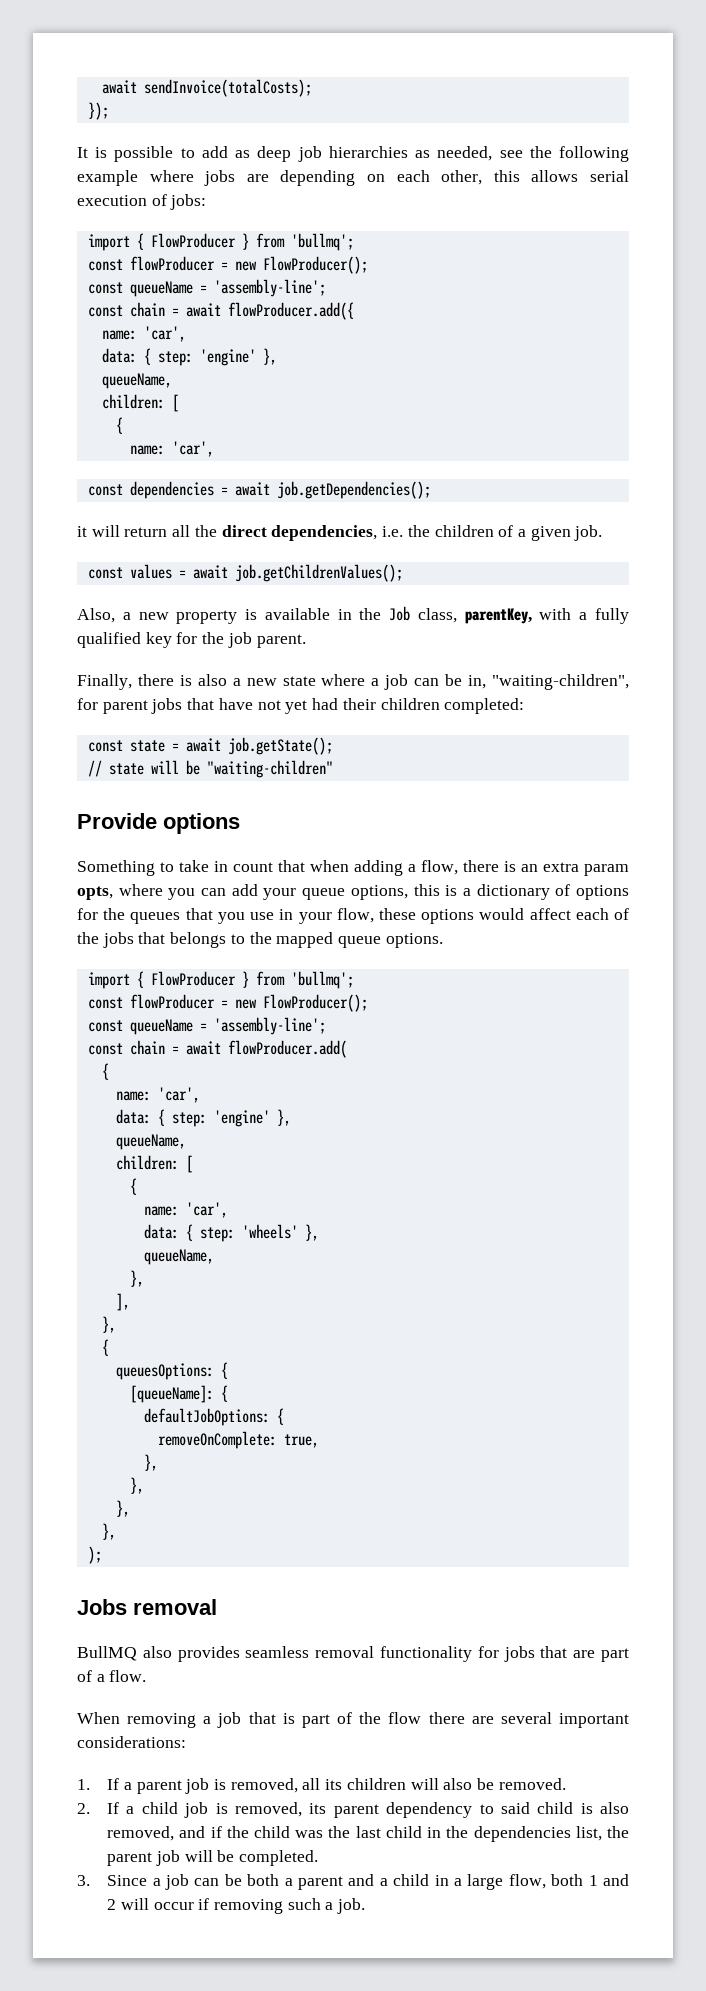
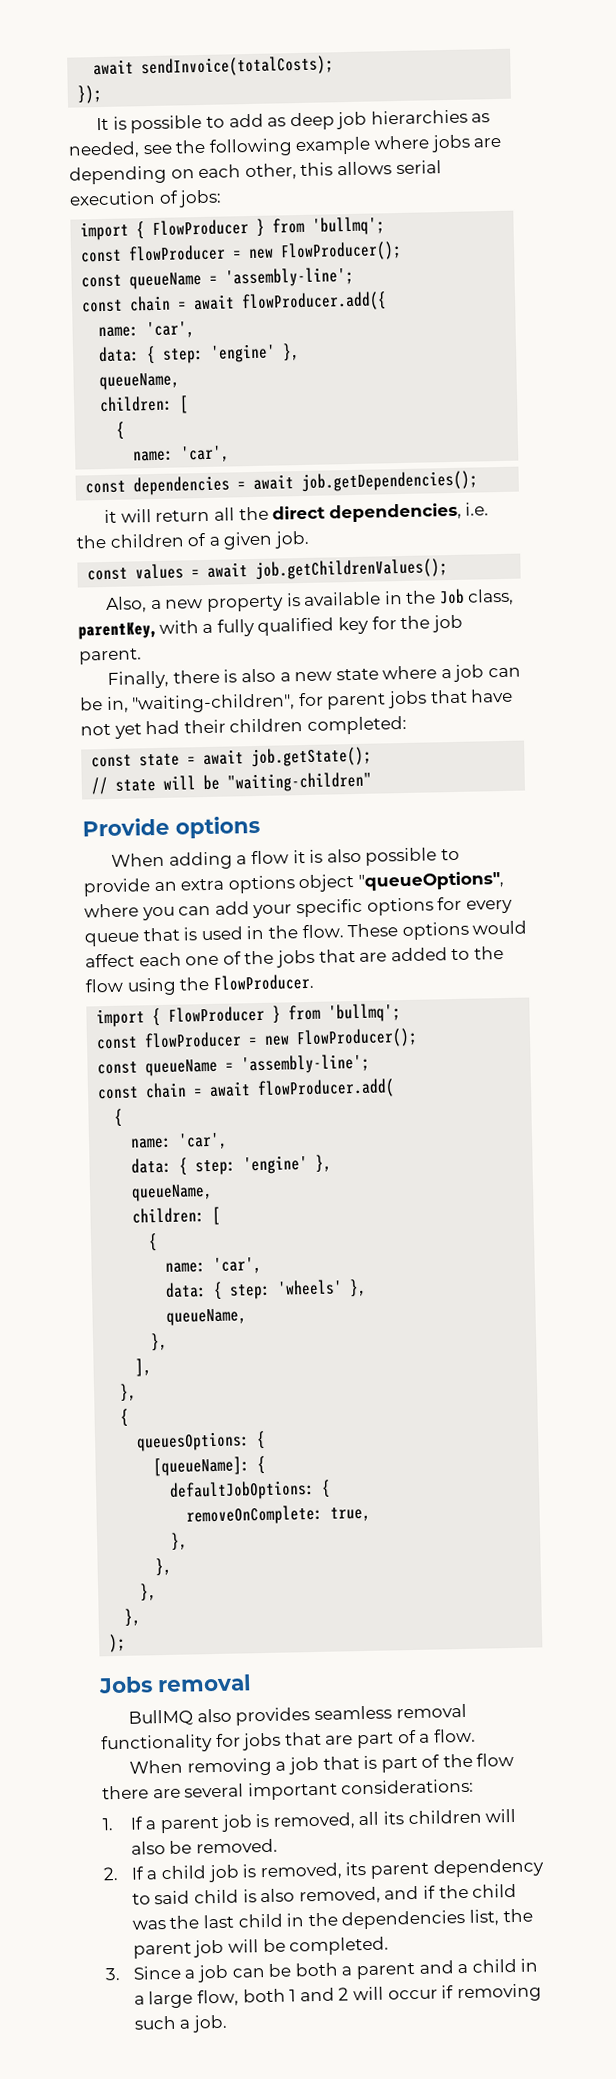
- Something to take in count that when adding a flow, there is an extra param opts, where you can add your queue options, this is a dictionary of options for the queues that you use in your flow, these options would affect each of the jobs that belongs to the mapped queue options.
+ When adding a flow it is also possible to provide an extra options object "queueOptions", where you can add your specific options for every queue that is used in the flow. These options would affect each one of the jobs that are added to the flow using the FlowProducer.

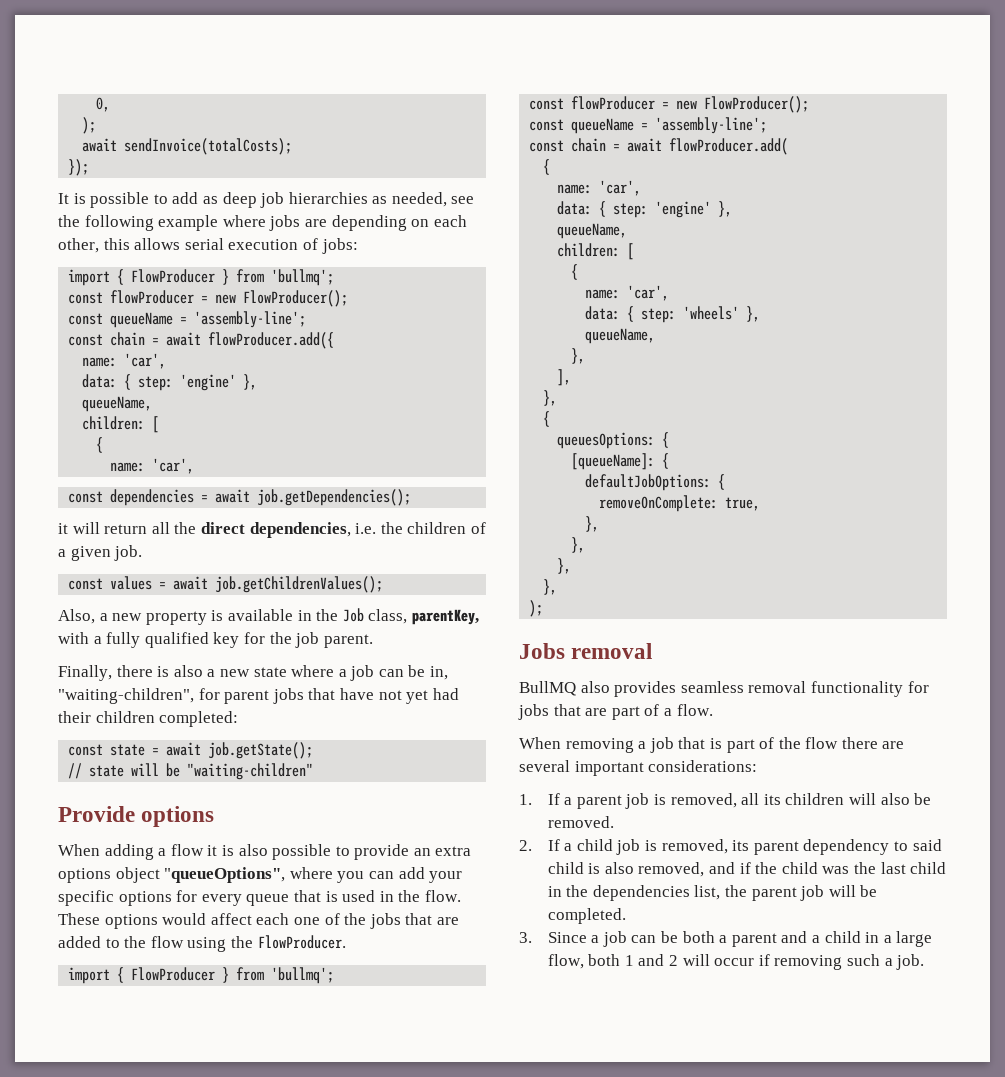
+ 0,
+ );

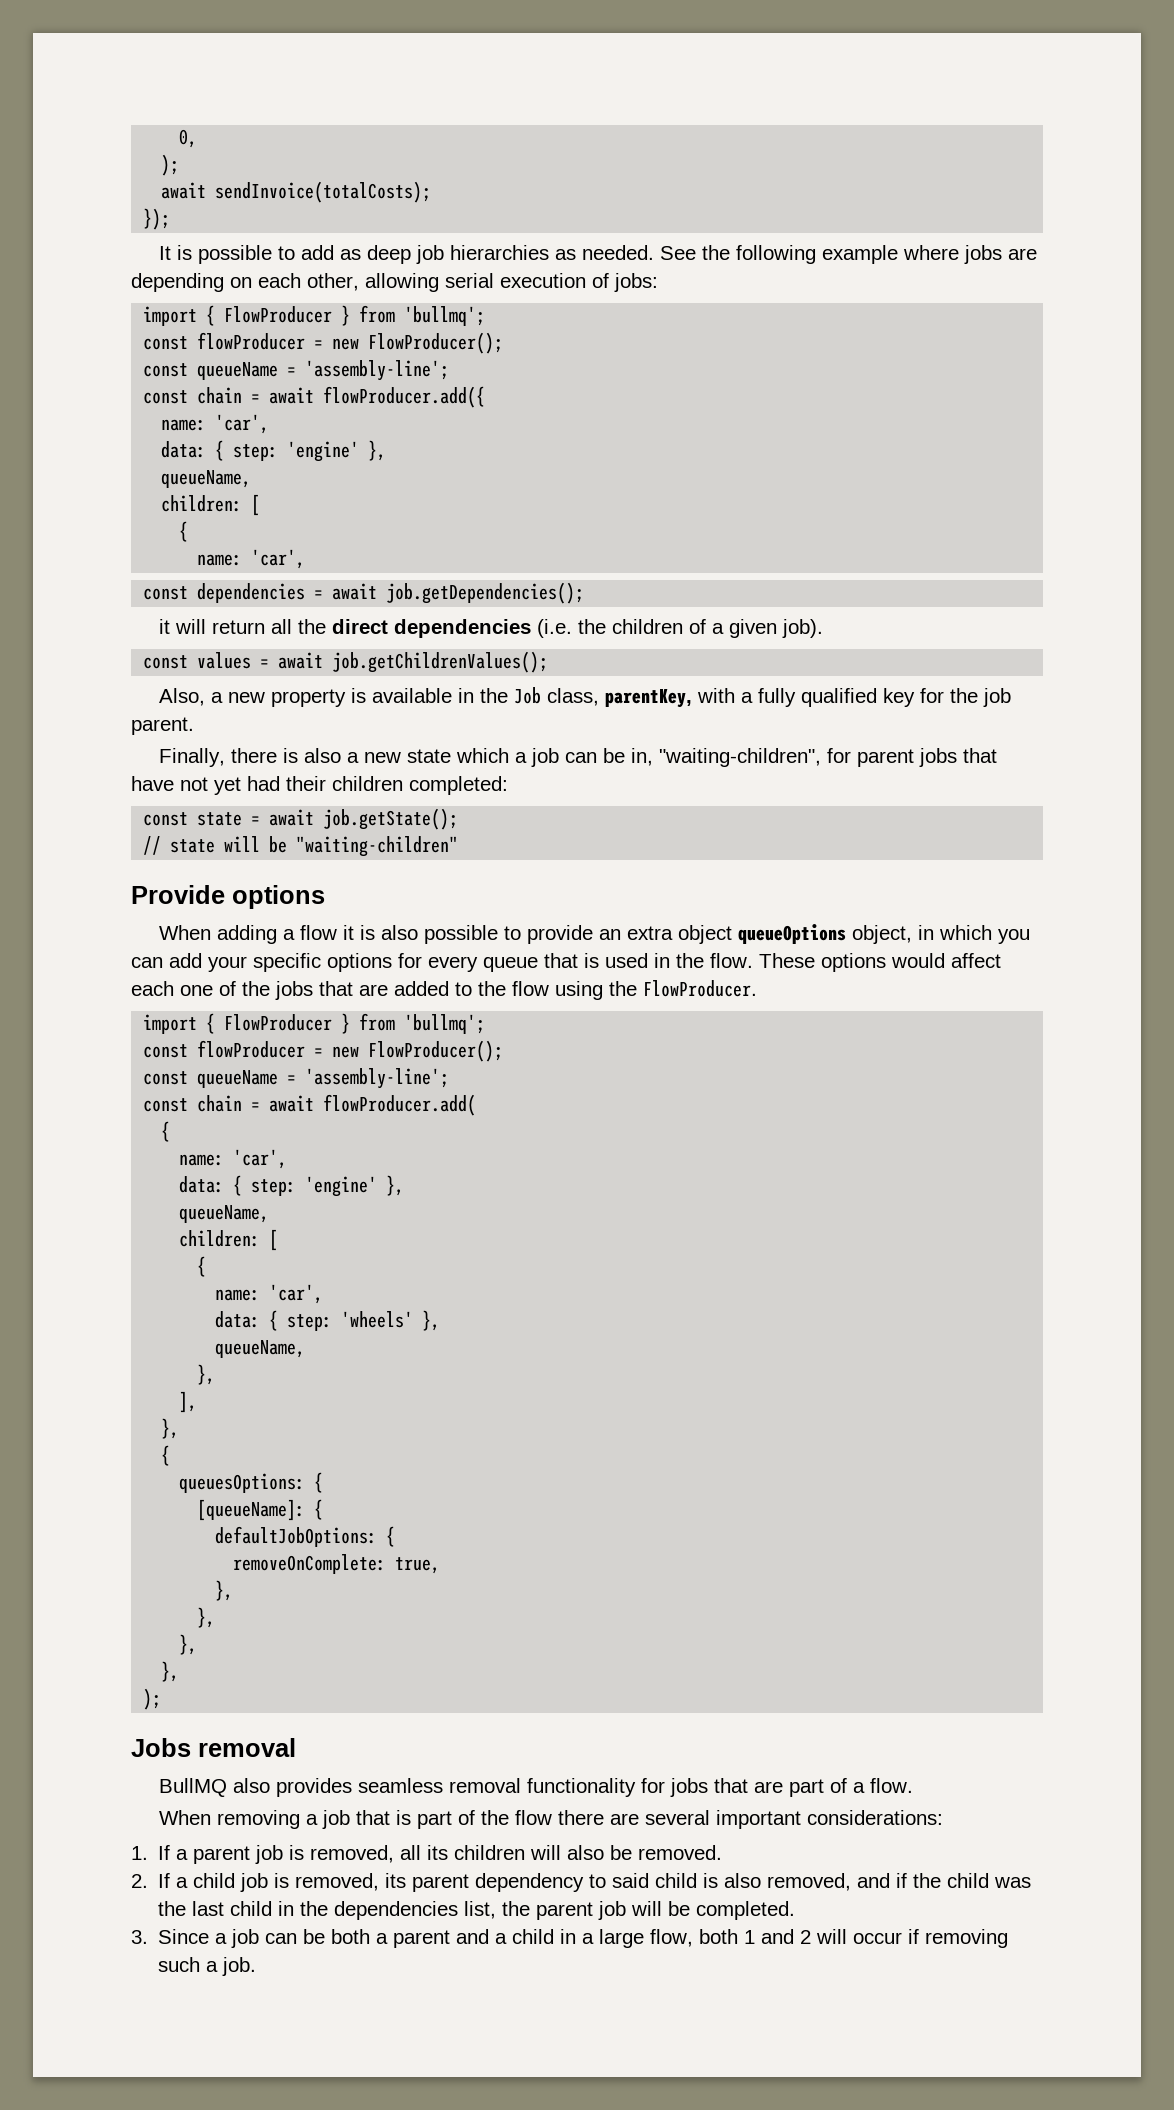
- It is possible to add as deep job hierarchies as needed, see the following example where jobs are depending on each other, this allows serial execution of jobs:
+ It is possible to add as deep job hierarchies as needed. See the following example where jobs are depending on each other, allowing serial execution of jobs:
- it will return all the direct dependencies, i.e. the children of a given job.
+ it will return all the direct dependencies (i.e. the children of a given job).
- Finally, there is also a new state where a job can be in, "waiting-children", for parent jobs that have not yet had their children completed:
+ Finally, there is also a new state which a job can be in, "waiting-children", for parent jobs that have not yet had their children completed:
- When adding a flow it is also possible to provide an extra options object "queueOptions", where you can add your specific options for every queue that is used in the flow.
+ When adding a flow it is also possible to provide an extra object queueOptions object, in which you can add your specific options for every queue that is used in the flow.

